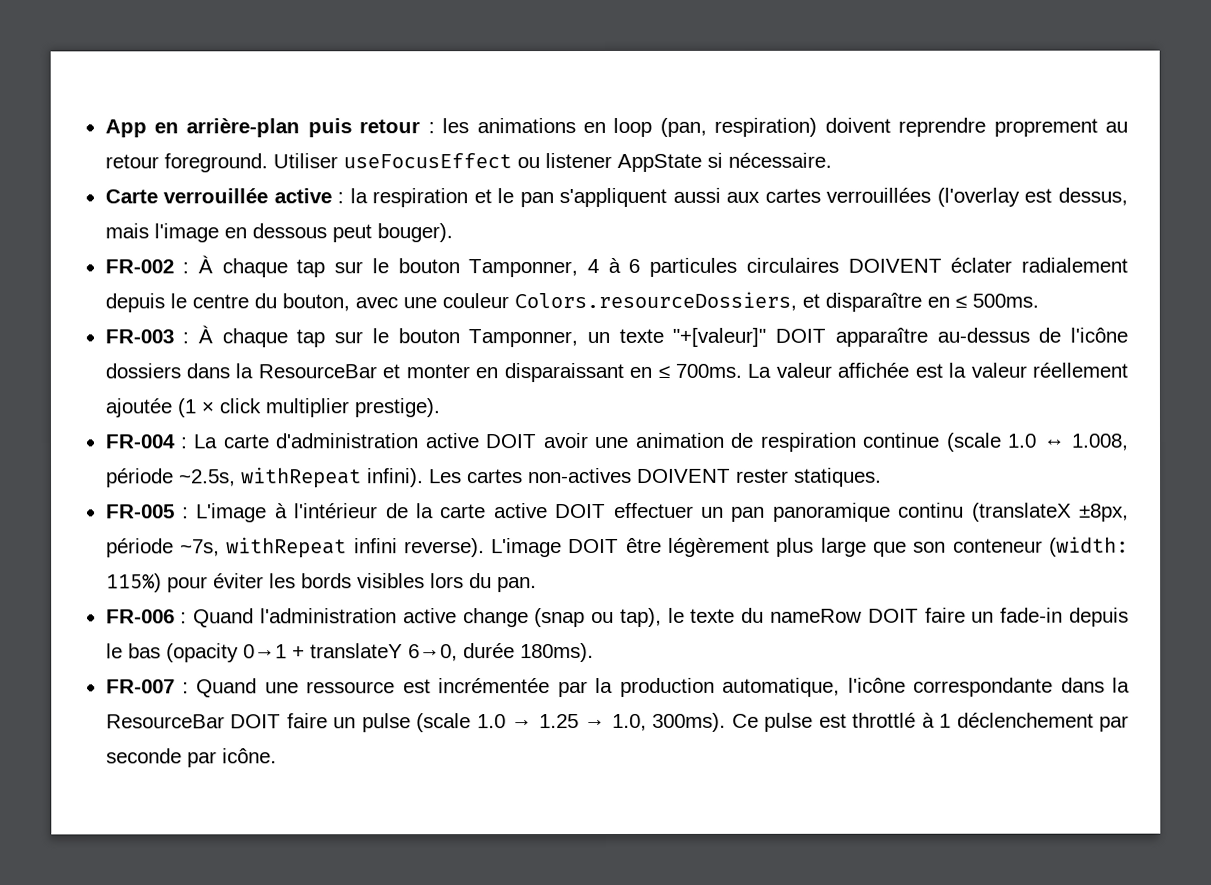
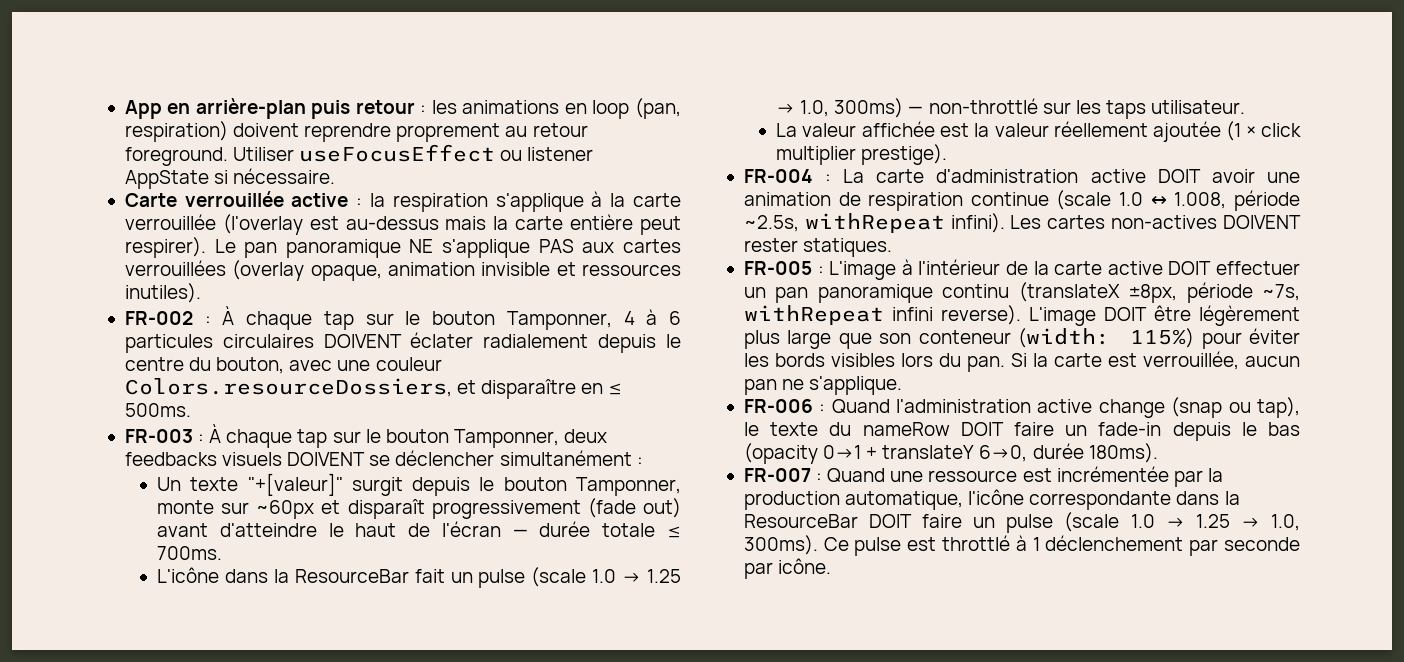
- Carte verrouillée active : la respiration et le pan s'appliquent aussi aux cartes verrouillées (l'overlay est dessus, mais l'image en dessous peut bouger).
+ Carte verrouillée active : la respiration s'applique à la carte verrouillée (l'overlay est au-dessus mais la carte entière peut respirer). Le pan panoramique NE s'applique PAS aux cartes verrouillées (overlay opaque, animation invisible et ressources inutiles).
- FR-003 : À chaque tap sur le bouton Tamponner, un texte "+[valeur]" DOIT apparaître au-dessus de l'icône dossiers dans la ResourceBar et monter en disparaissant en ≤ 700ms. La valeur affichée est la valeur réellement ajoutée (1 × click multiplier prestige).
+ FR-003 : À chaque tap sur le bouton Tamponner, deux feedbacks visuels DOIVENT se déclencher simultanément :
+ Un texte "+[valeur]" surgit depuis le bouton Tamponner, monte sur ~60px et disparaît progressivement (fade out) avant d'atteindre le haut de l'écran — durée totale ≤ 700ms.
+ L'icône dans la ResourceBar fait un pulse (scale 1.0 → 1.25 → 1.0, 300ms) — non-throttlé sur les taps utilisateur.
+ La valeur affichée est la valeur réellement ajoutée (1 × click multiplier prestige).
+ Si la carte est verrouillée, aucun pan ne s'applique.

